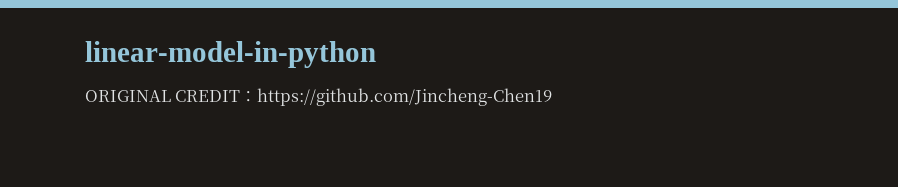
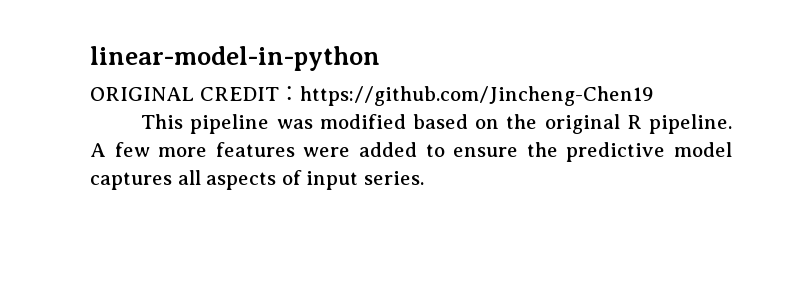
+ This pipeline was modified based on the original R pipeline. A few more features were added to ensure the predictive model captures all aspects of input series.

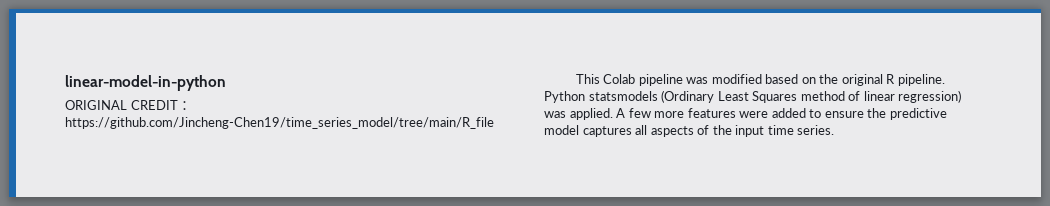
- ORIGINAL CREDIT：https://github.com/Jincheng-Chen19
+ ORIGINAL CREDIT：https://github.com/Jincheng-Chen19/time_series_model/tree/main/R_file
- This pipeline was modified based on the original R pipeline.
+ This Colab pipeline was modified based on the original R pipeline.
+ Python statsmodels (Ordinary Least Squares method of linear regression) was applied.
- A few more features were added to ensure the predictive model captures all aspects of input series.
+ A few more features were added to ensure the predictive model captures all aspects of the input time series.

